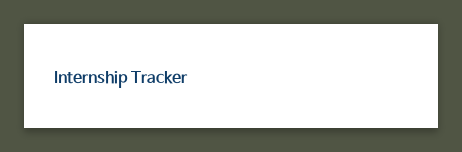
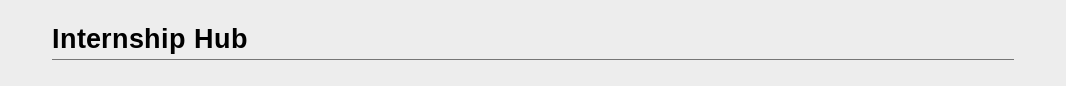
- Internship Tracker
+ Internship Hub

